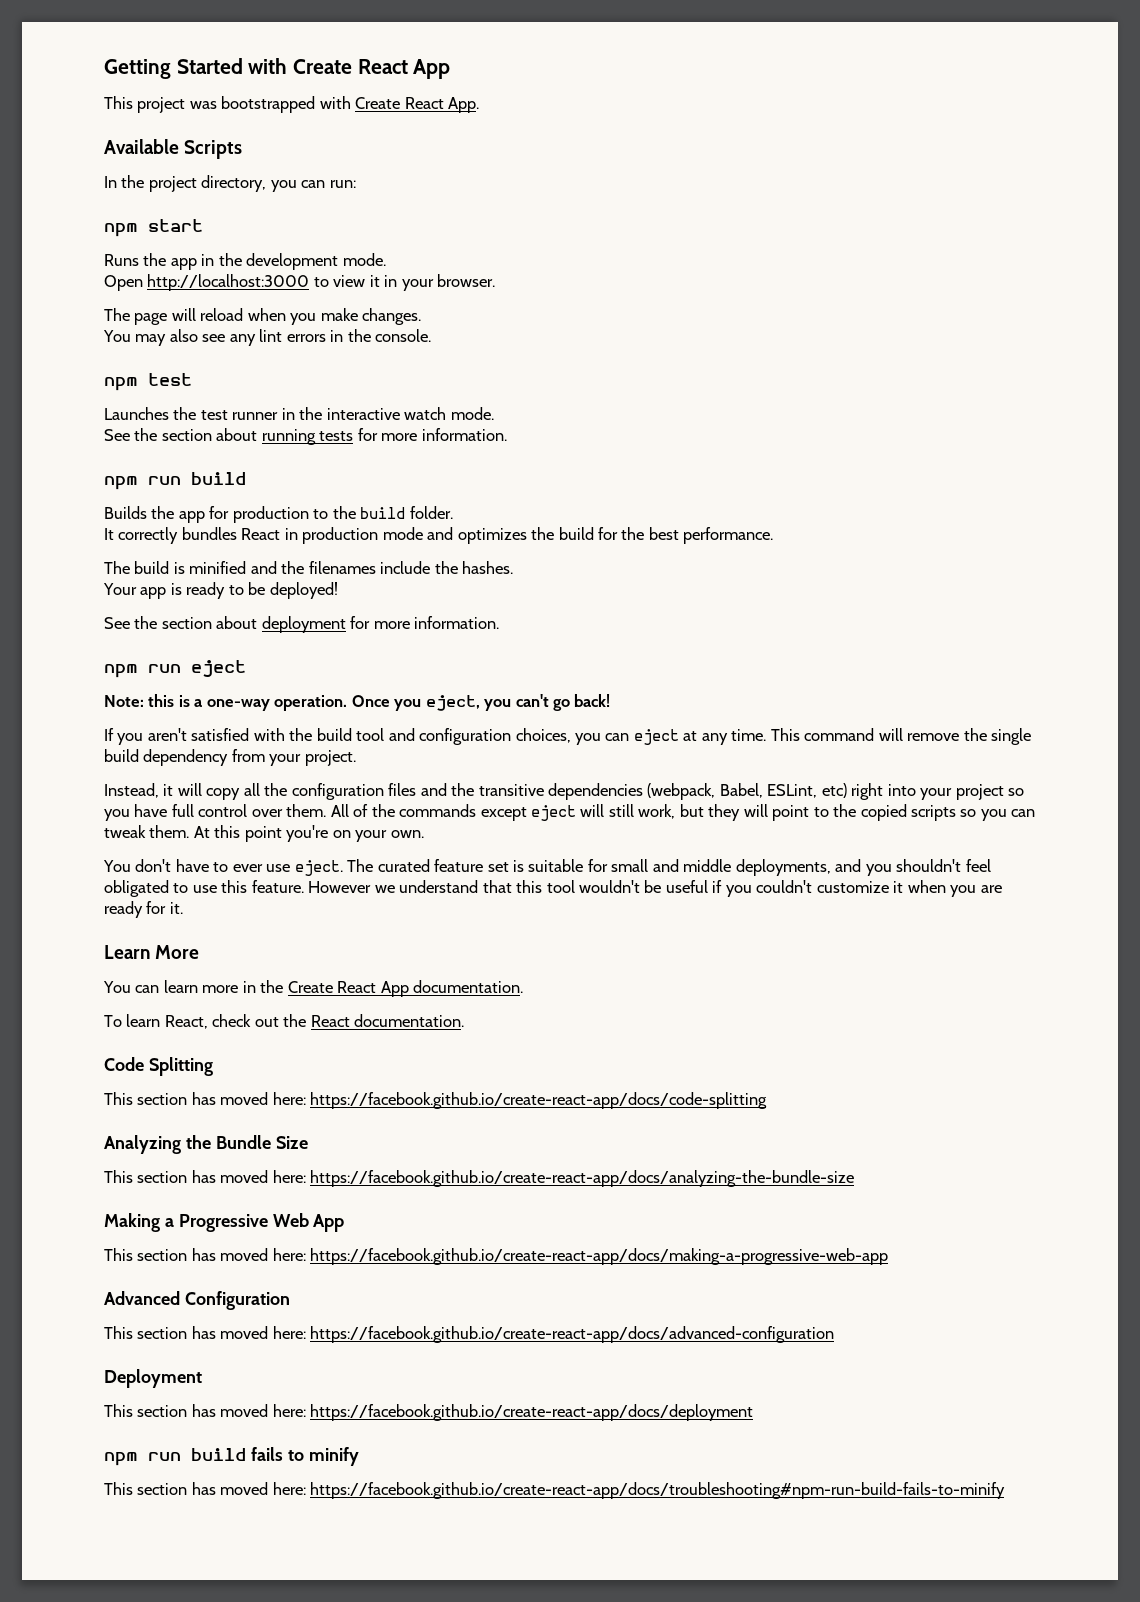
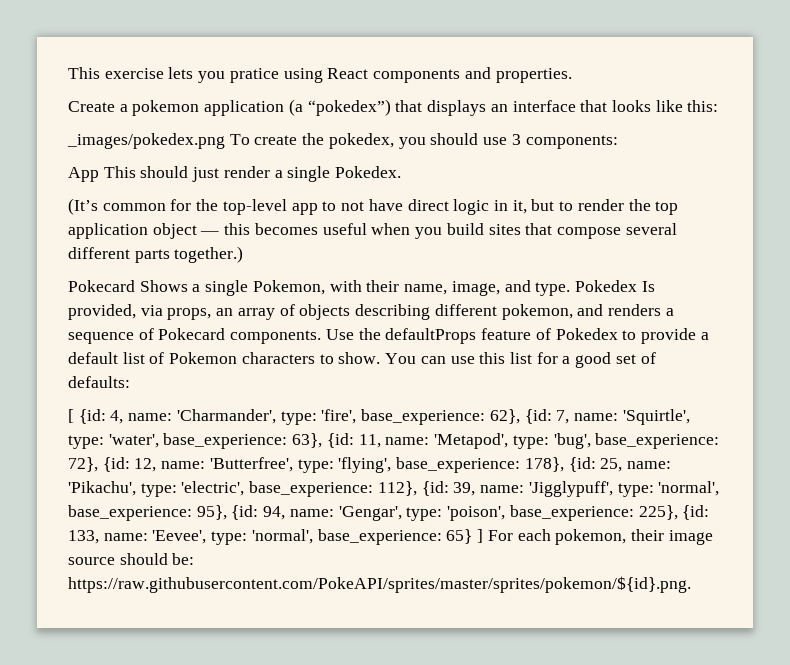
- Getting Started with Create React App
- This project was bootstrapped with Create React App.
- Available Scripts
- In the project directory, you can run:
- npm start
- Runs the app in the development mode.
- Open http://localhost:3000 to view it in your browser.
- The page will reload when you make changes.
- You may also see any lint errors in the console.
- npm test
- Launches the test runner in the interactive watch mode.
- See the section about running tests for more information.
- npm run build
- Builds the app for production to the build folder.
- It correctly bundles React in production mode and optimizes the build for the best performance.
- The build is minified and the filenames include the hashes.
- Your app is ready to be deployed!
- See the section about deployment for more information.
- npm run eject
- Note: this is a one-way operation. Once you eject, you can't go back!
- If you aren't satisfied with the build tool and configuration choices, you can eject at any time. This command will remove the single build dependency from your project.
- Instead, it will copy all the configuration files and the transitive dependencies (webpack, Babel, ESLint, etc) right into your project so you have full control over them. All of the commands except eject will still work, but they will point to the copied scripts so you can tweak them. At this point you're on your own.
- You don't have to ever use eject. The curated feature set is suitable for small and middle deployments, and you shouldn't feel obligated to use this feature. However we understand that this tool wouldn't be useful if you couldn't customize it when you are ready for it.
- Learn More
- You can learn more in the Create React App documentation.
- To learn React, check out the React documentation.
- Code Splitting
- This section has moved here: https://facebook.github.io/create-react-app/docs/code-splitting
- Analyzing the Bundle Size
- This section has moved here: https://facebook.github.io/create-react-app/docs/analyzing-the-bundle-size
- Making a Progressive Web App
- This section has moved here: https://facebook.github.io/create-react-app/docs/making-a-progressive-web-app
- Advanced Configuration
- This section has moved here: https://facebook.github.io/create-react-app/docs/advanced-configuration
- Deployment
- This section has moved here: https://facebook.github.io/create-react-app/docs/deployment
- npm run build fails to minify
- This section has moved here: https://facebook.github.io/create-react-app/docs/troubleshooting#npm-run-build-fails-to-minify
+ This exercise lets you pratice using React components and properties.
+ Create a pokemon application (a “pokedex”) that displays an interface that looks like this:
+ _images/pokedex.png To create the pokedex, you should use 3 components:
+ App This should just render a single Pokedex.
+ (It’s common for the top-level app to not have direct logic in it, but to render the top application object — this becomes useful when you build sites that compose several different parts together.)
+ Pokecard Shows a single Pokemon, with their name, image, and type. Pokedex Is provided, via props, an array of objects describing different pokemon, and renders a sequence of Pokecard components. Use the defaultProps feature of Pokedex to provide a default list of Pokemon characters to show. You can use this list for a good set of defaults:
+ [ {id: 4, name: 'Charmander', type: 'fire', base_experience: 62}, {id: 7, name: 'Squirtle', type: 'water', base_experience: 63}, {id: 11, name: 'Metapod', type: 'bug', base_experience: 72}, {id: 12, name: 'Butterfree', type: 'flying', base_experience: 178}, {id: 25, name: 'Pikachu', type: 'electric', base_experience: 112}, {id: 39, name: 'Jigglypuff', type: 'normal', base_experience: 95}, {id: 94, name: 'Gengar', type: 'poison', base_experience: 225}, {id: 133, name: 'Eevee', type: 'normal', base_experience: 65} ] For each pokemon, their image source should be: https://raw.githubusercontent.com/PokeAPI/sprites/master/sprites/pokemon/${id}.png.

